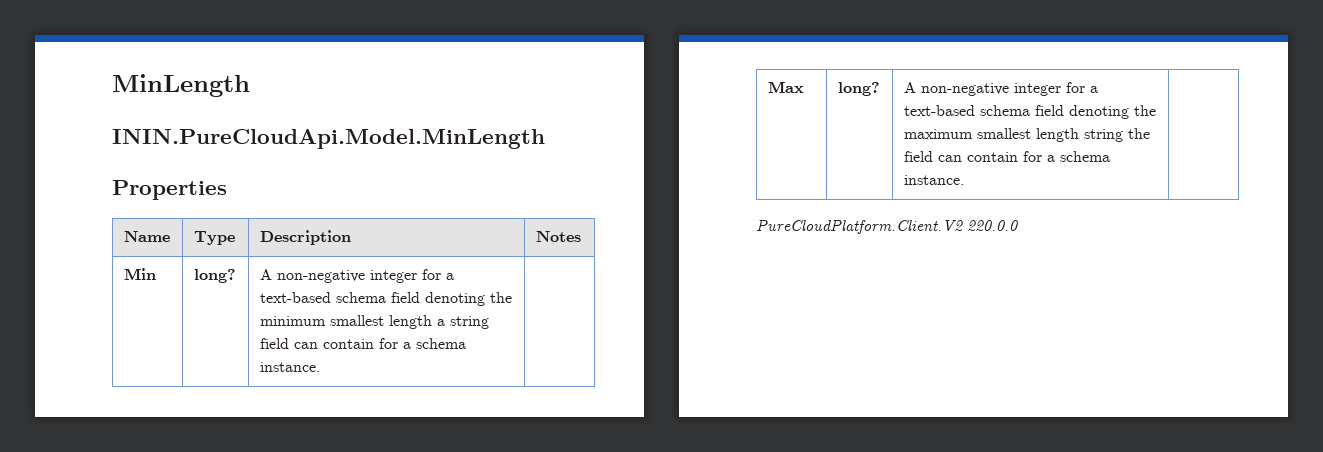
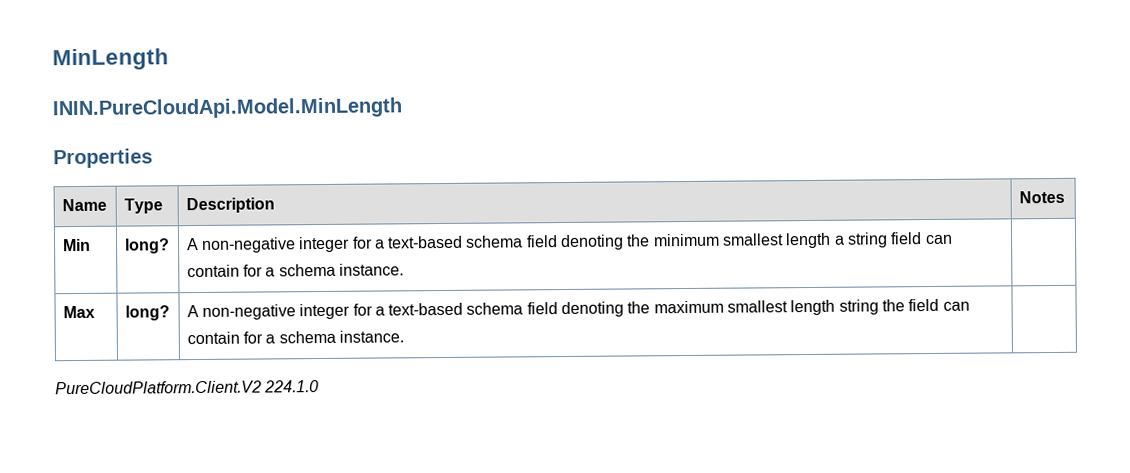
- PureCloudPlatform.Client.V2 220.0.0
+ PureCloudPlatform.Client.V2 224.1.0

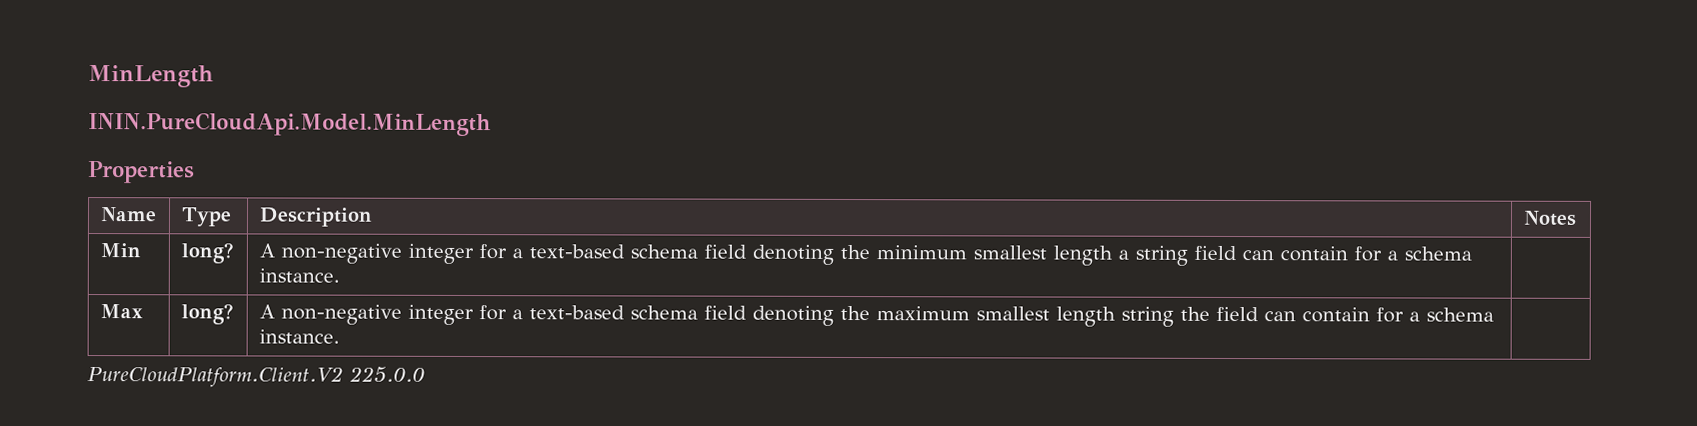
- PureCloudPlatform.Client.V2 224.1.0
+ PureCloudPlatform.Client.V2 225.0.0

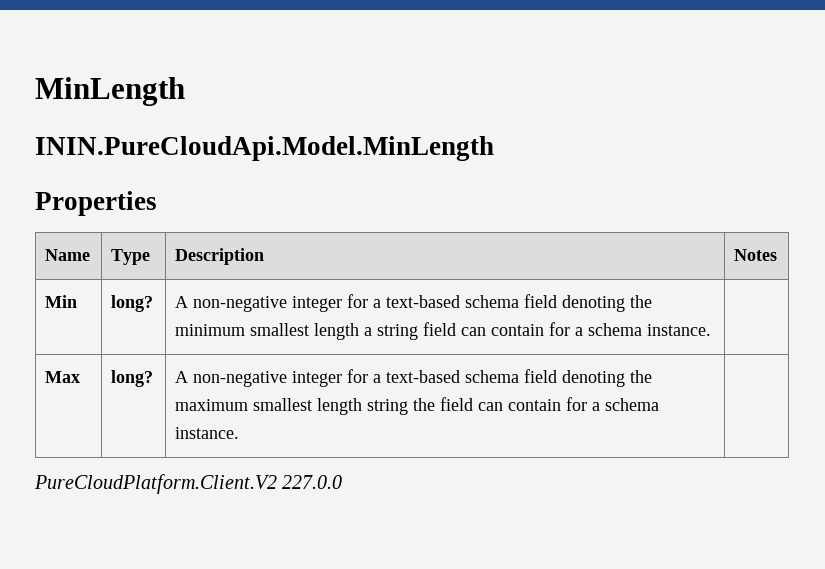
- PureCloudPlatform.Client.V2 225.0.0
+ PureCloudPlatform.Client.V2 227.0.0

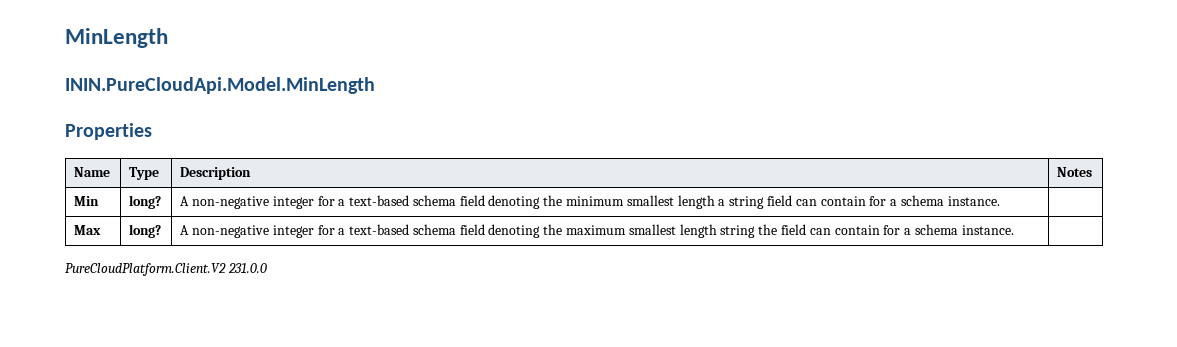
- PureCloudPlatform.Client.V2 227.0.0
+ PureCloudPlatform.Client.V2 231.0.0

